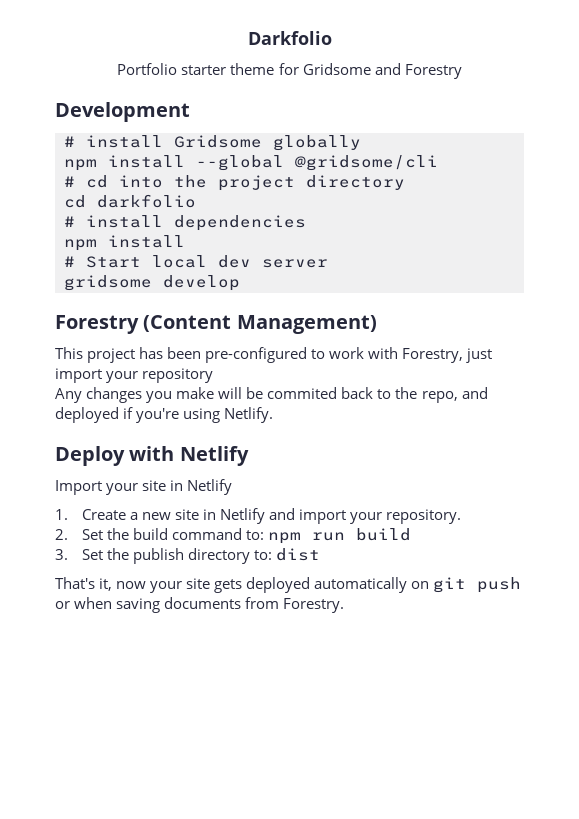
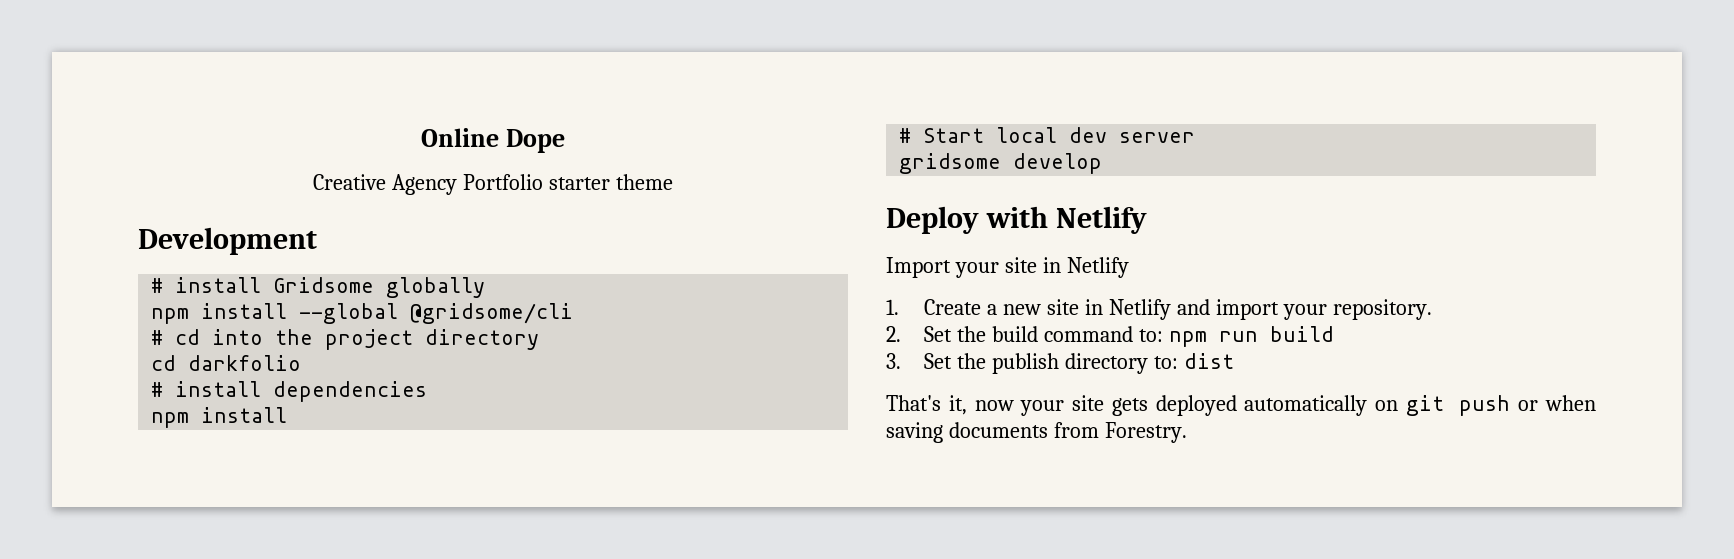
- Darkfolio
- Portfolio starter theme for Gridsome and Forestry
+ Online Dope
+ Creative Agency Portfolio starter theme
- Forestry (Content Management)
- This project has been pre-configured to work with Forestry, just import your repository
- Any changes you make will be commited back to the repo, and deployed if you're using Netlify.

